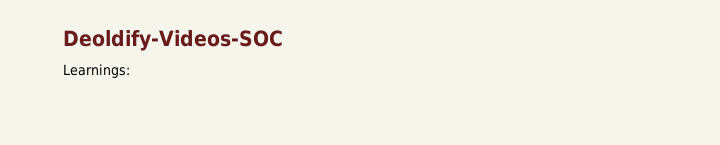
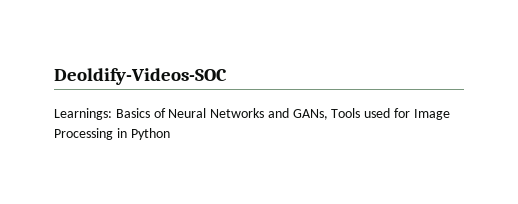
- Learnings:
+ Learnings: Basics of Neural Networks and GANs, Tools used for Image Processing in Python

